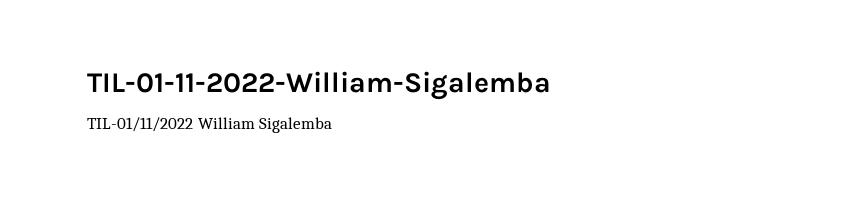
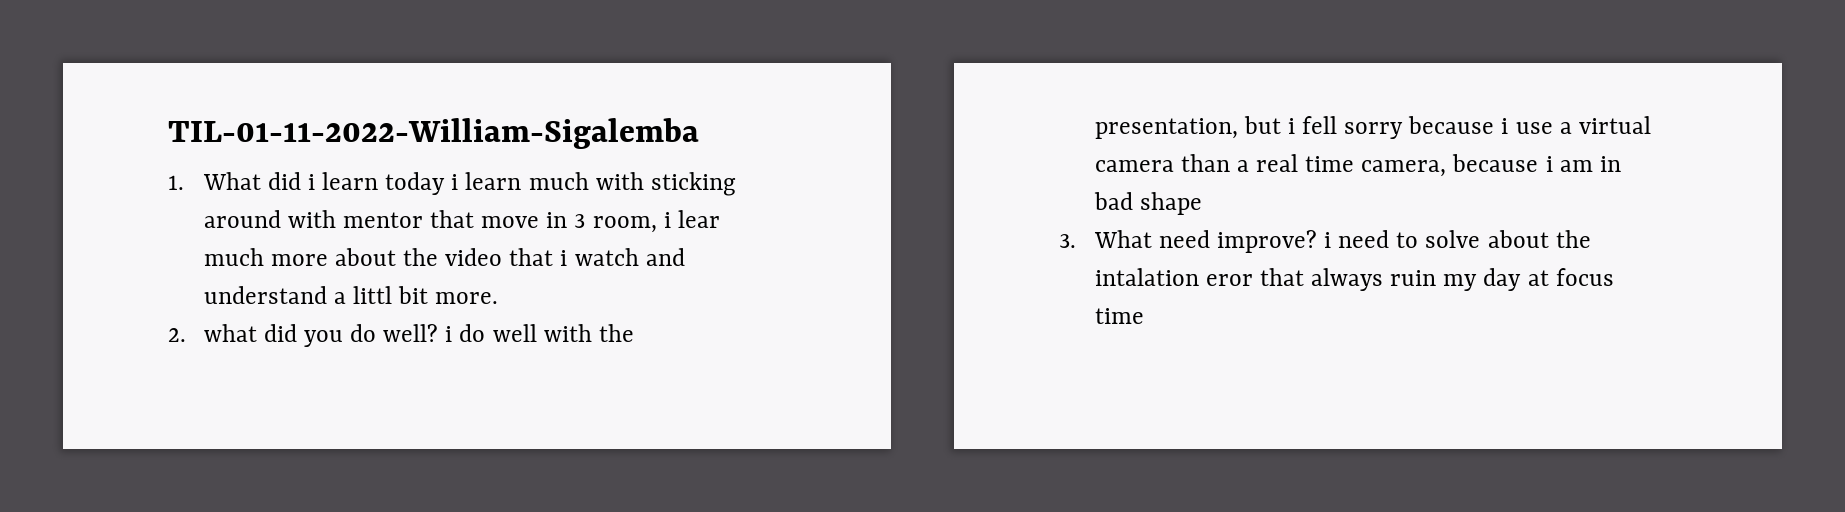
- TIL-01/11/2022 William Sigalemba
+ 1. What did i learn today i learn much with sticking around with mentor that move in 3 room, i lear much more about the video that i watch and understand a littl bit more.
+ 2. what did you do well? i do well with the presentation, but i fell sorry because i use a virtual camera than a real time camera, because i am in bad shape
+ 3. What need improve? i need to solve about the intalation eror that always ruin my day at focus time

